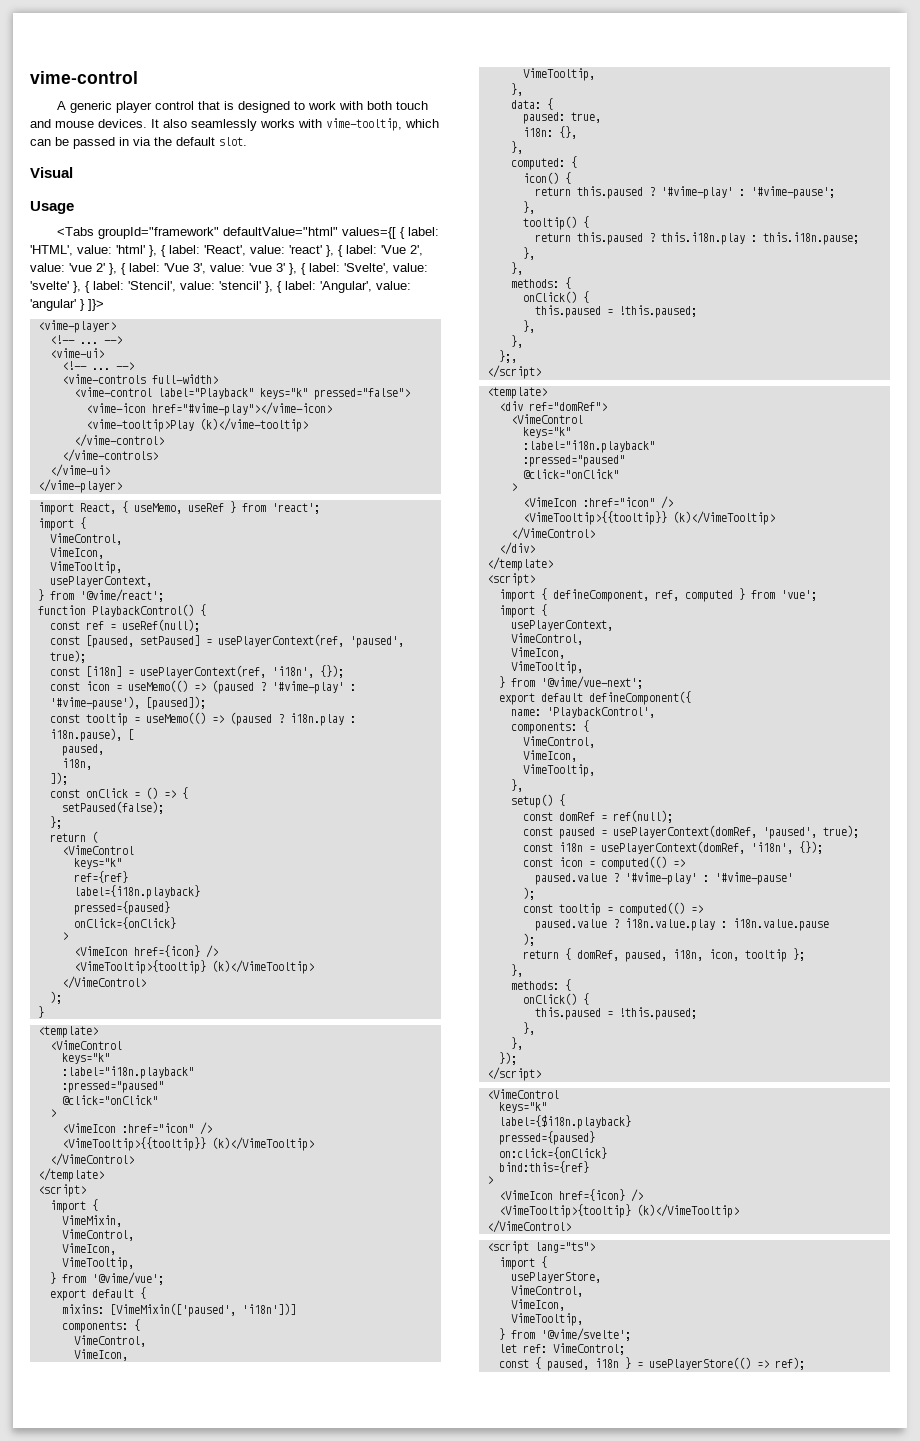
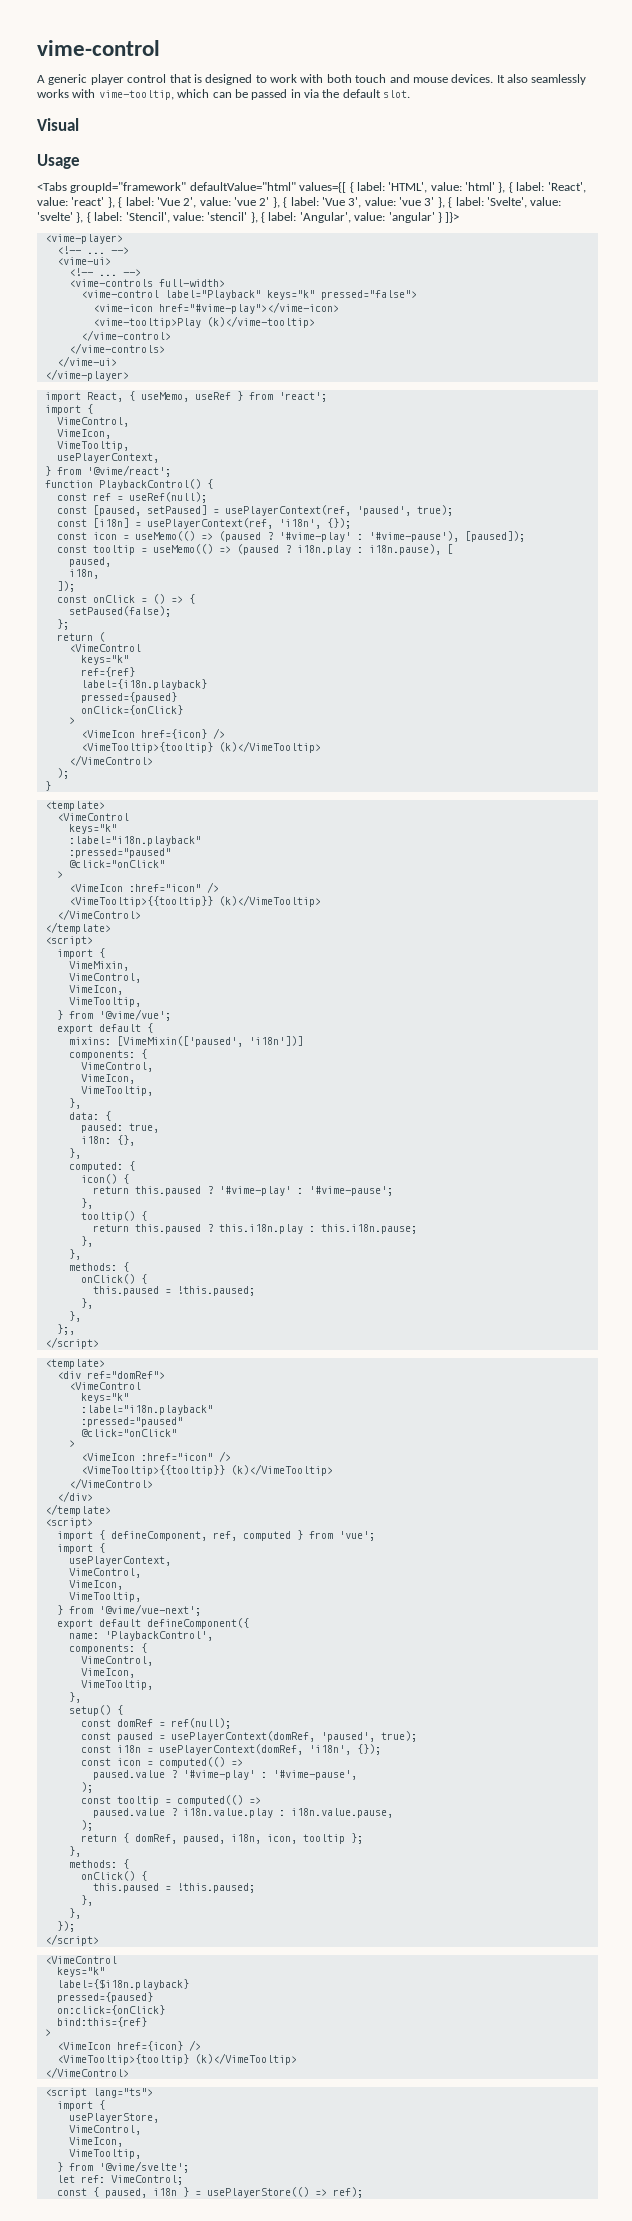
- '#vime-play' : '#vime-pause'
+ '#vime-play' : '#vime-pause',
- paused.value ? i18n.value.play : i18n.value.pause
+ paused.value ? i18n.value.play : i18n.value.pause,

